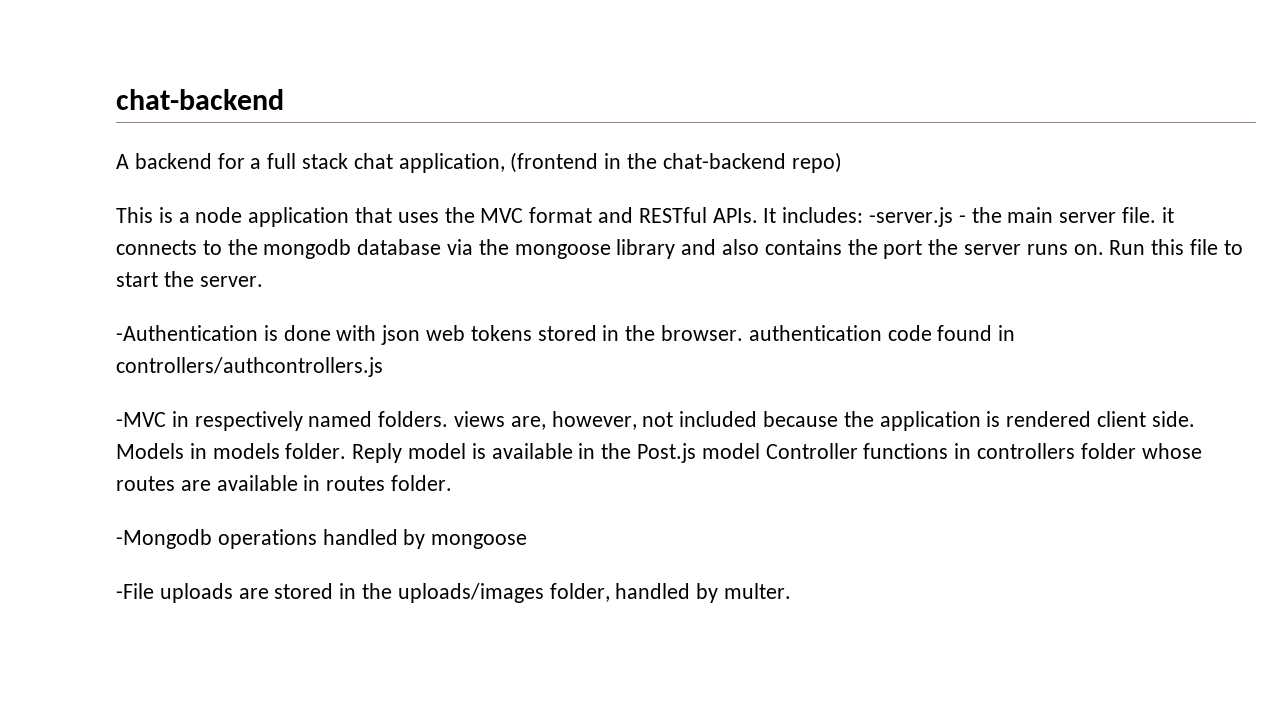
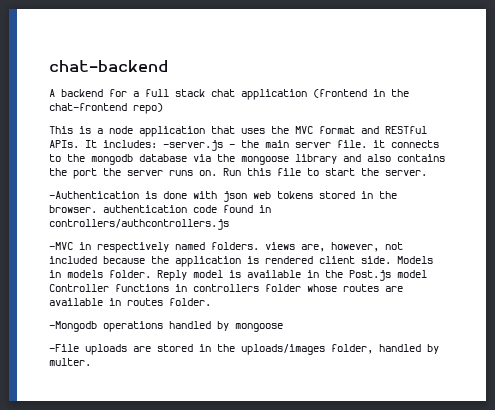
- A backend for a full stack chat application, (frontend in the chat-backend repo)
+ A backend for a full stack chat application (frontend in the chat-frontend repo)

